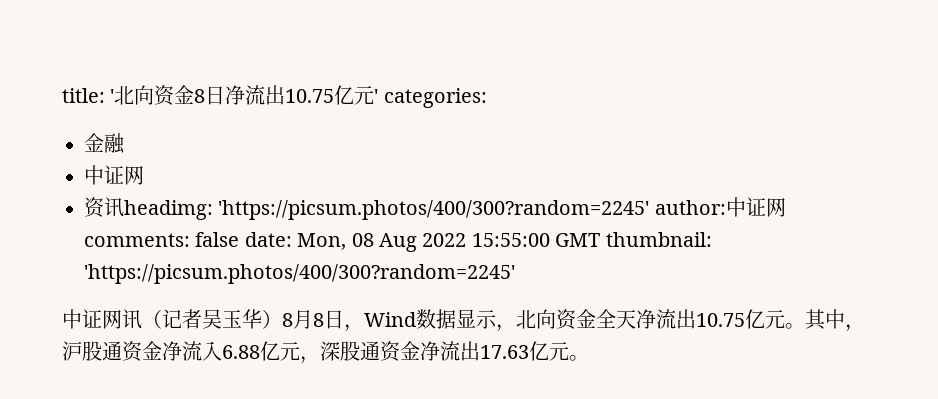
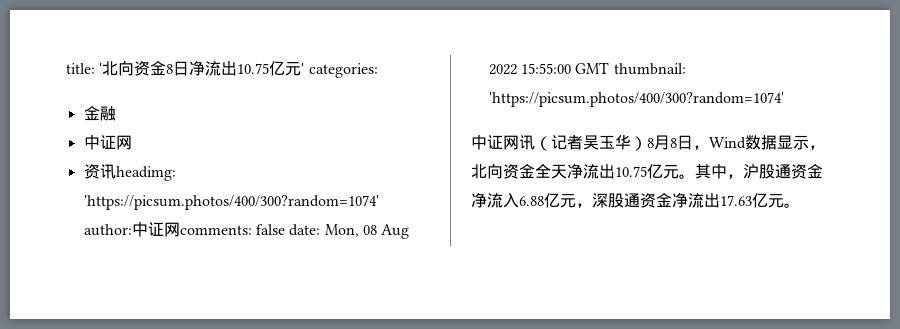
- 资讯headimg: 'https://picsum.photos/400/300?random=2245' author:中证网comments: false date: Mon, 08 Aug 2022 15:55:00 GMT thumbnail: 'https://picsum.photos/400/300?random=2245'
+ 资讯headimg: 'https://picsum.photos/400/300?random=1074' author:中证网comments: false date: Mon, 08 Aug 2022 15:55:00 GMT thumbnail: 'https://picsum.photos/400/300?random=1074'

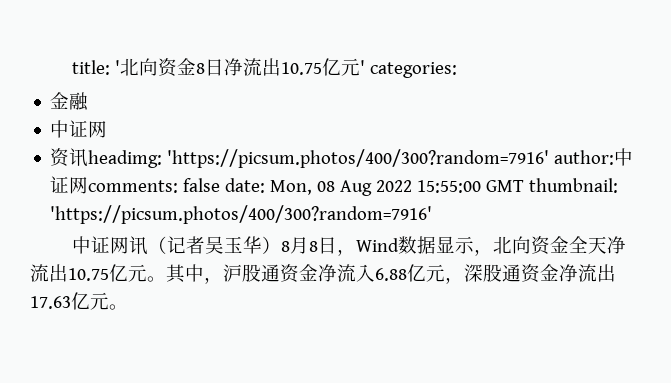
- 资讯headimg: 'https://picsum.photos/400/300?random=1074' author:中证网comments: false date: Mon, 08 Aug 2022 15:55:00 GMT thumbnail: 'https://picsum.photos/400/300?random=1074'
+ 资讯headimg: 'https://picsum.photos/400/300?random=7916' author:中证网comments: false date: Mon, 08 Aug 2022 15:55:00 GMT thumbnail: 'https://picsum.photos/400/300?random=7916'

